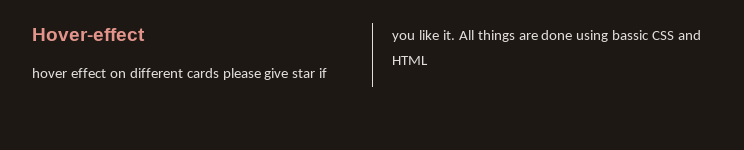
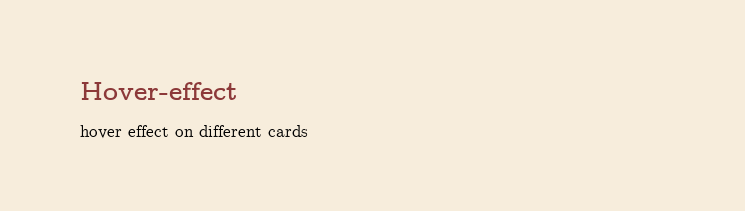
- hover effect on different cards please give star if you like it. All things are done using bassic CSS and HTML
+ hover effect on different cards

